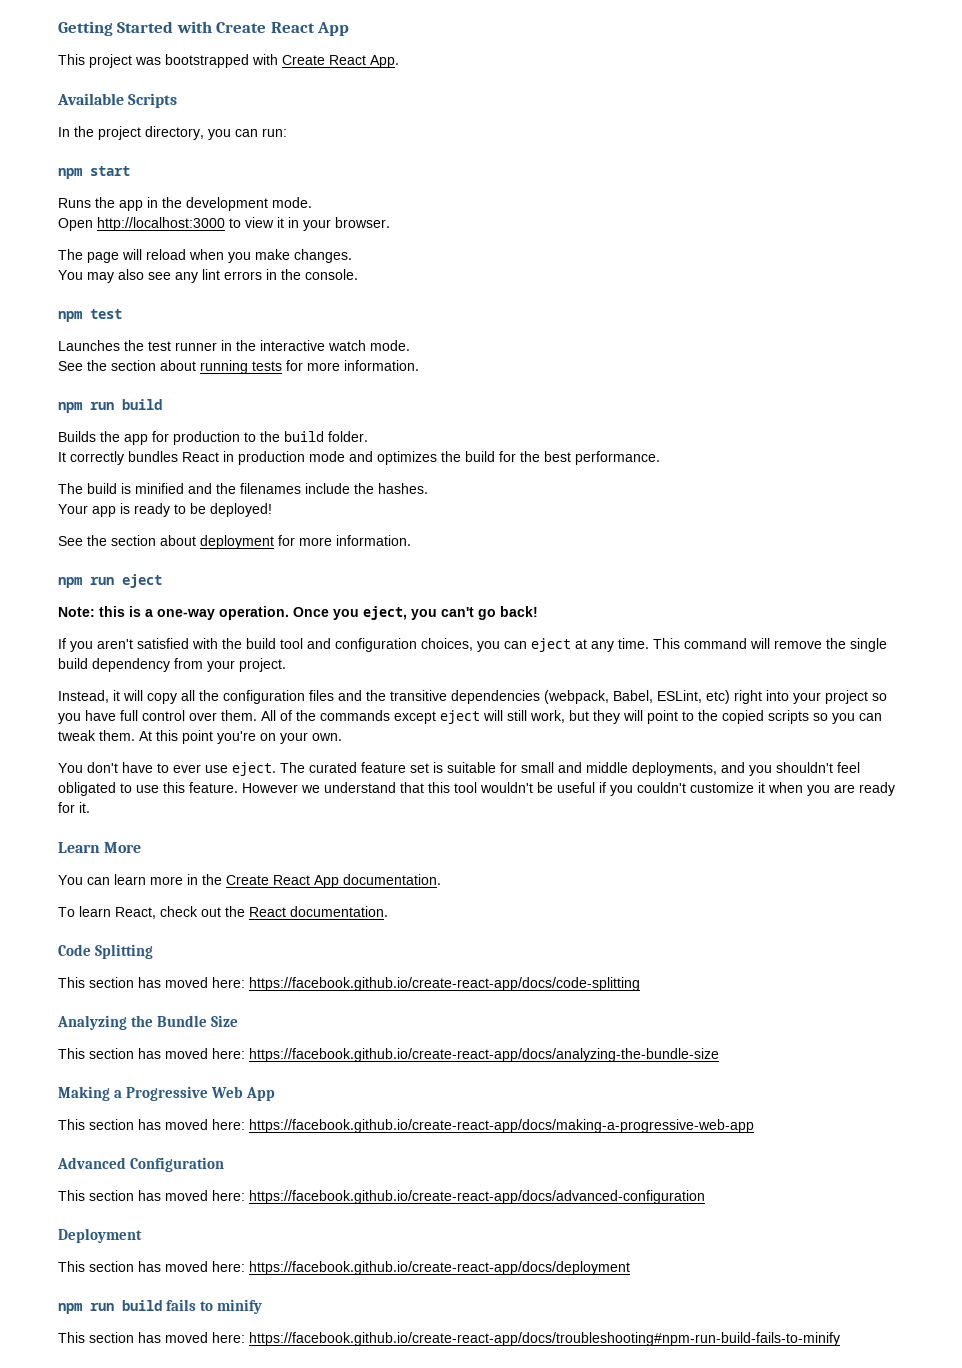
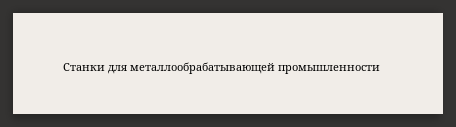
- Getting Started with Create React App
- This project was bootstrapped with Create React App.
- Available Scripts
- In the project directory, you can run:
- npm start
- Runs the app in the development mode.
- Open http://localhost:3000 to view it in your browser.
- The page will reload when you make changes.
- You may also see any lint errors in the console.
- npm test
- Launches the test runner in the interactive watch mode.
- See the section about running tests for more information.
- npm run build
- Builds the app for production to the build folder.
- It correctly bundles React in production mode and optimizes the build for the best performance.
- The build is minified and the filenames include the hashes.
- Your app is ready to be deployed!
- See the section about deployment for more information.
- npm run eject
- Note: this is a one-way operation. Once you eject, you can't go back!
- If you aren't satisfied with the build tool and configuration choices, you can eject at any time. This command will remove the single build dependency from your project.
- Instead, it will copy all the configuration files and the transitive dependencies (webpack, Babel, ESLint, etc) right into your project so you have full control over them. All of the commands except eject will still work, but they will point to the copied scripts so you can tweak them. At this point you're on your own.
- You don't have to ever use eject. The curated feature set is suitable for small and middle deployments, and you shouldn't feel obligated to use this feature. However we understand that this tool wouldn't be useful if you couldn't customize it when you are ready for it.
- Learn More
- You can learn more in the Create React App documentation.
- To learn React, check out the React documentation.
- Code Splitting
- This section has moved here: https://facebook.github.io/create-react-app/docs/code-splitting
- Analyzing the Bundle Size
- This section has moved here: https://facebook.github.io/create-react-app/docs/analyzing-the-bundle-size
- Making a Progressive Web App
- This section has moved here: https://facebook.github.io/create-react-app/docs/making-a-progressive-web-app
- Advanced Configuration
- This section has moved here: https://facebook.github.io/create-react-app/docs/advanced-configuration
- Deployment
- This section has moved here: https://facebook.github.io/create-react-app/docs/deployment
- npm run build fails to minify
- This section has moved here: https://facebook.github.io/create-react-app/docs/troubleshooting#npm-run-build-fails-to-minify
+ Станки для металлообрабатывающей промышленности

